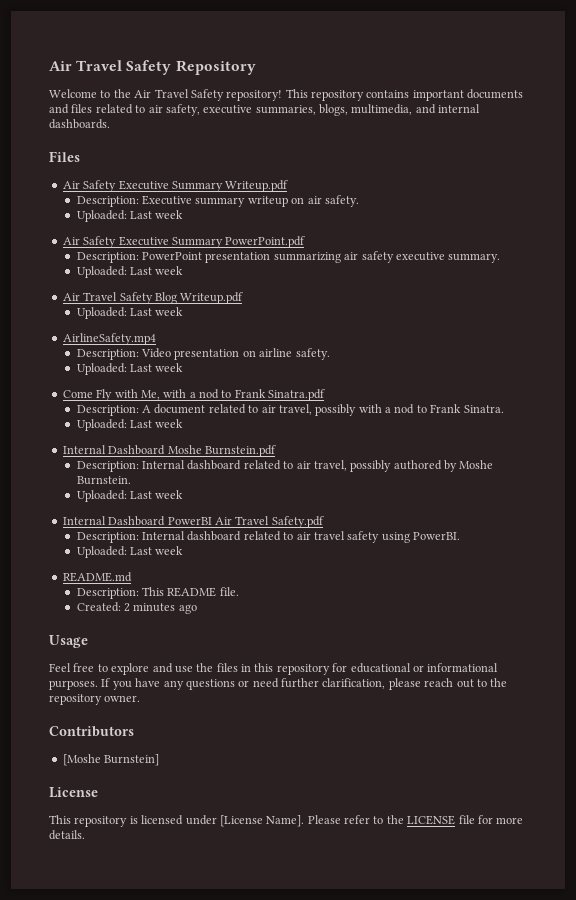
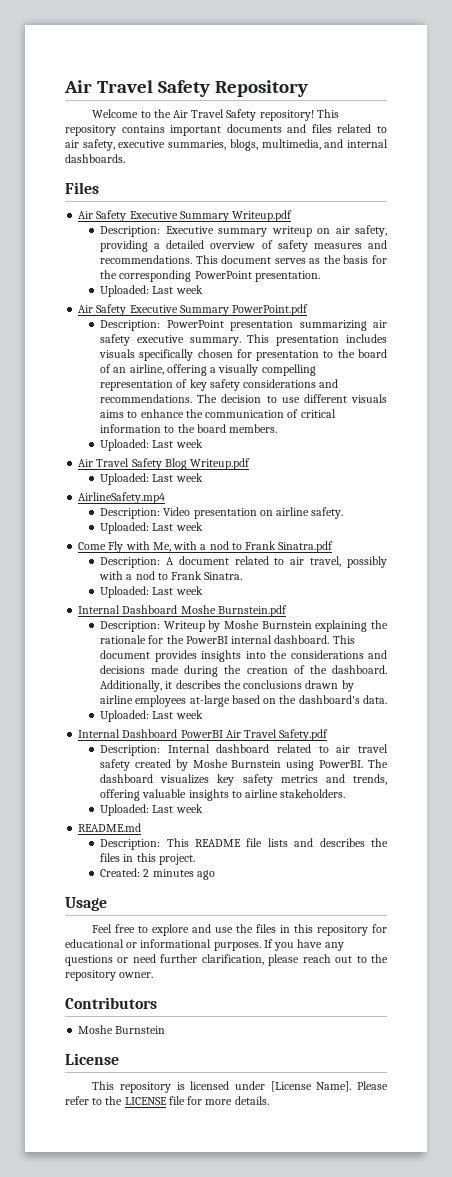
- Description: Executive summary writeup on air safety.
+ Description: Executive summary writeup on air safety, providing a detailed overview of safety measures and recommendations. This document serves as the basis for the corresponding PowerPoint presentation.
+ This presentation includes visuals specifically chosen for presentation to the board of an airline, offering a visually compelling representation of key safety considerations and recommendations. The decision to use different visuals aims to enhance the communication of critical information to the board members.
- Description: Internal dashboard related to air travel, possibly authored by Moshe Burnstein.
+ Description: Writeup by Moshe Burnstein explaining the rationale for the PowerBI internal dashboard. This document provides insights into the considerations and decisions made during the creation of the dashboard. Additionally, it describes the conclusions drawn by airline employees at-large based on the dashboard's data.
- Description: Internal dashboard related to air travel safety using PowerBI.
+ Description: Internal dashboard related to air travel safety created by Moshe Burnstein using PowerBI. The dashboard visualizes key safety metrics and trends, offering valuable insights to airline stakeholders.
- Description: This README file.
+ Description: This README file lists and describes the files in this project.
  Contributors
- [Moshe Burnstein]
+ Moshe Burnstein

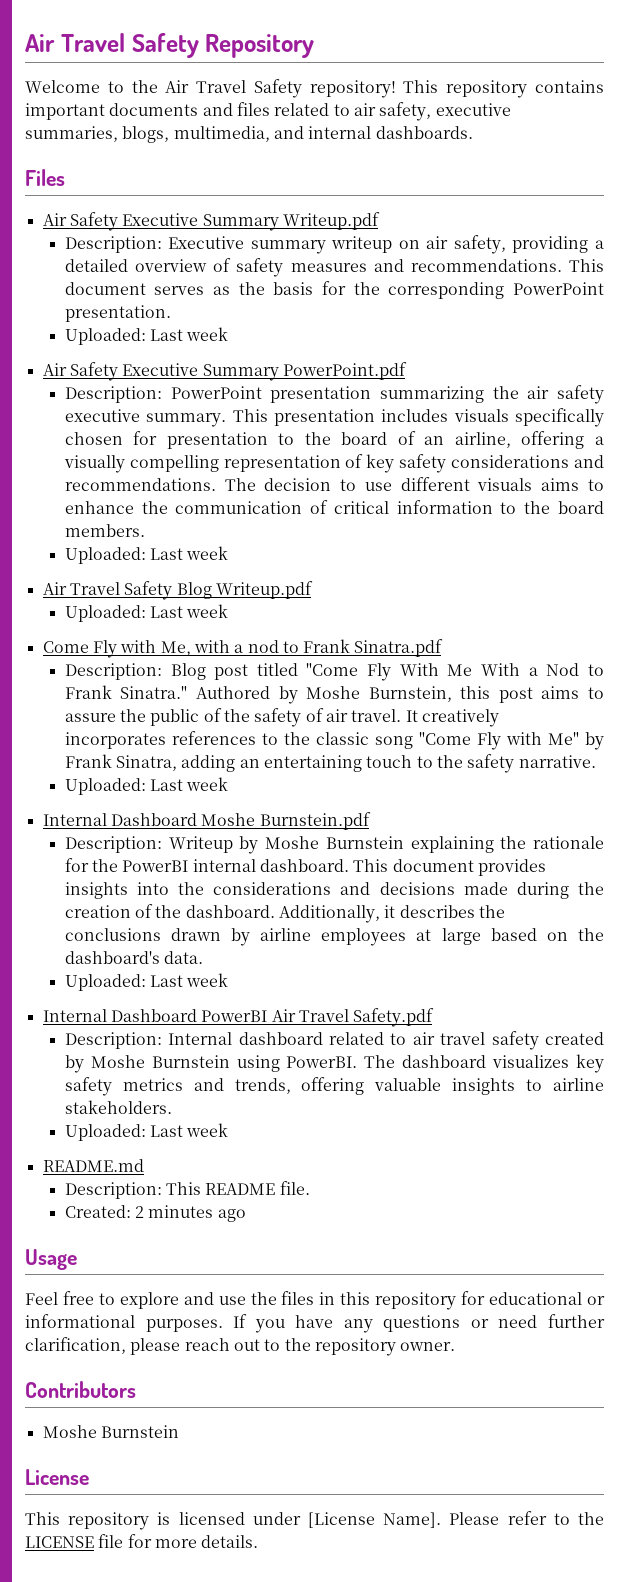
- Description: PowerPoint presentation summarizing air safety executive summary.
+ Description: PowerPoint presentation summarizing the air safety executive summary.
- AirlineSafety.mp4
- Description: Video presentation on airline safety.
- Uploaded: Last week
- Description: A document related to air travel, possibly with a nod to Frank Sinatra.
+ Description: Blog post titled "Come Fly With Me With a Nod to Frank Sinatra." Authored by Moshe Burnstein, this post aims to assure the public of the safety of air travel. It creatively incorporates references to the classic song "Come Fly with Me" by Frank Sinatra, adding an entertaining touch to the safety narrative.
- Additionally, it describes the conclusions drawn by airline employees at-large based on the dashboard's data.
+ Additionally, it describes the conclusions drawn by airline employees at large based on the dashboard's data.
- Description: This README file lists and describes the files in this project.
+ Description: This README file.

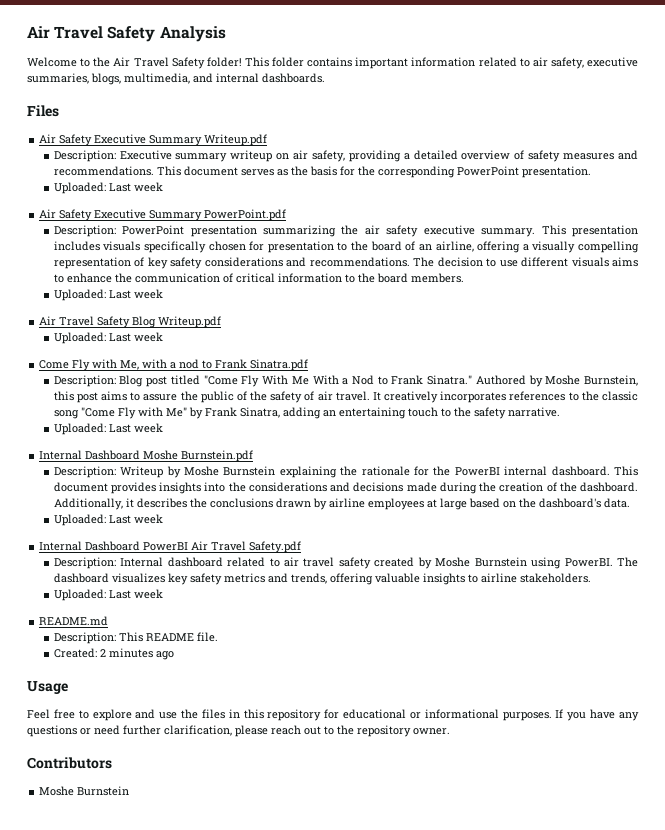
- Air Travel Safety Repository
+ Air Travel Safety Analysis
- Welcome to the Air Travel Safety repository! This repository contains important documents and files related to air safety, executive summaries, blogs, multimedia, and internal dashboards.
+ Welcome to the Air Travel Safety folder! This folder contains important information related to air safety, executive summaries, blogs, multimedia, and internal dashboards.
- License
- This repository is licensed under [License Name]. Please refer to the LICENSE file for more details.

